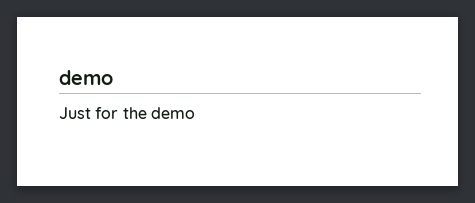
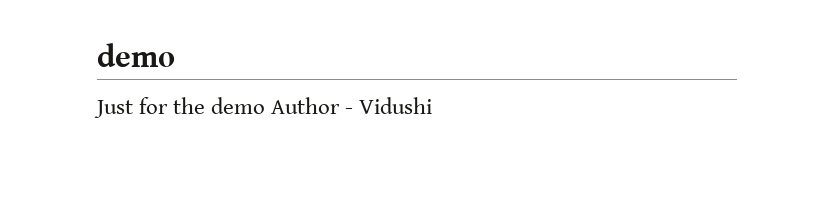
- Just for the demo
+ Just for the demo Author - Vidushi

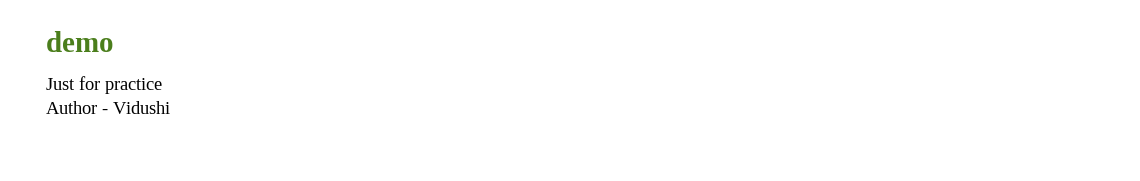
- Just for the demo Author - Vidushi
+ Just for practice
+ Author - Vidushi

